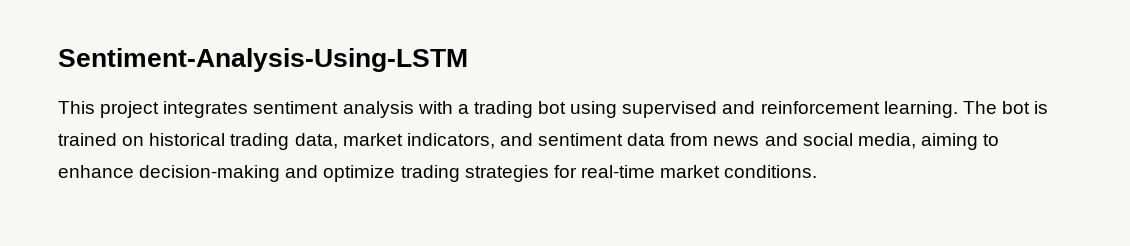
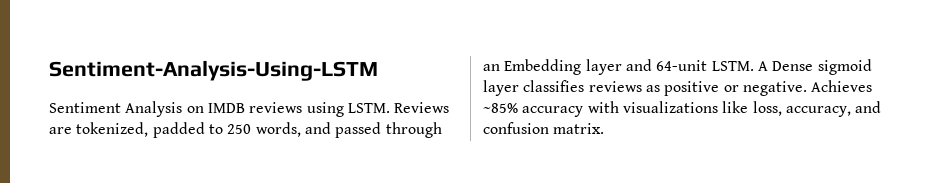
- This project integrates sentiment analysis with a trading bot using supervised and reinforcement learning. The bot is trained on historical trading data, market indicators, and sentiment data from news and social media, aiming to enhance decision-making and optimize trading strategies for real-time market conditions.
+ Sentiment Analysis on IMDB reviews using LSTM. Reviews are tokenized, padded to 250 words, and passed through an Embedding layer and 64-unit LSTM. A Dense sigmoid layer classifies reviews as positive or negative. Achieves ~85% accuracy with visualizations like loss, accuracy, and confusion matrix.

